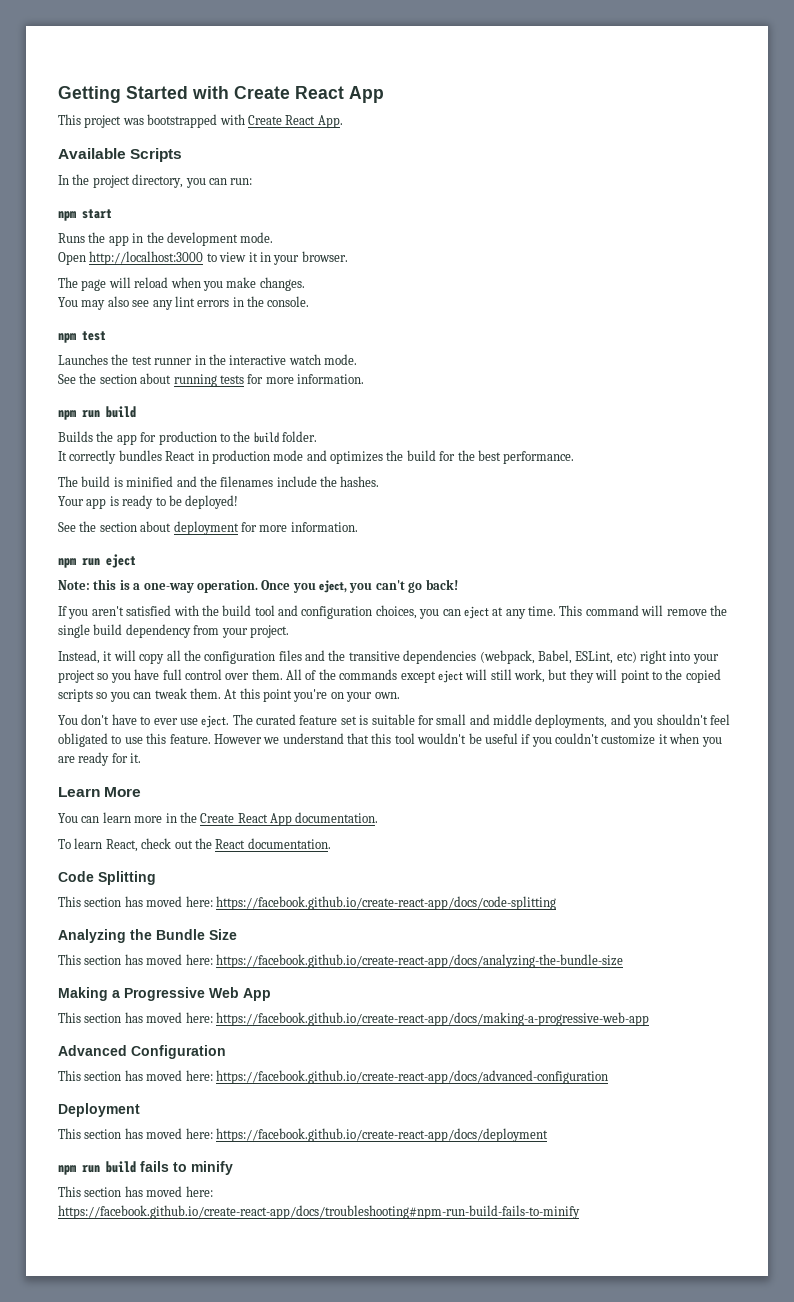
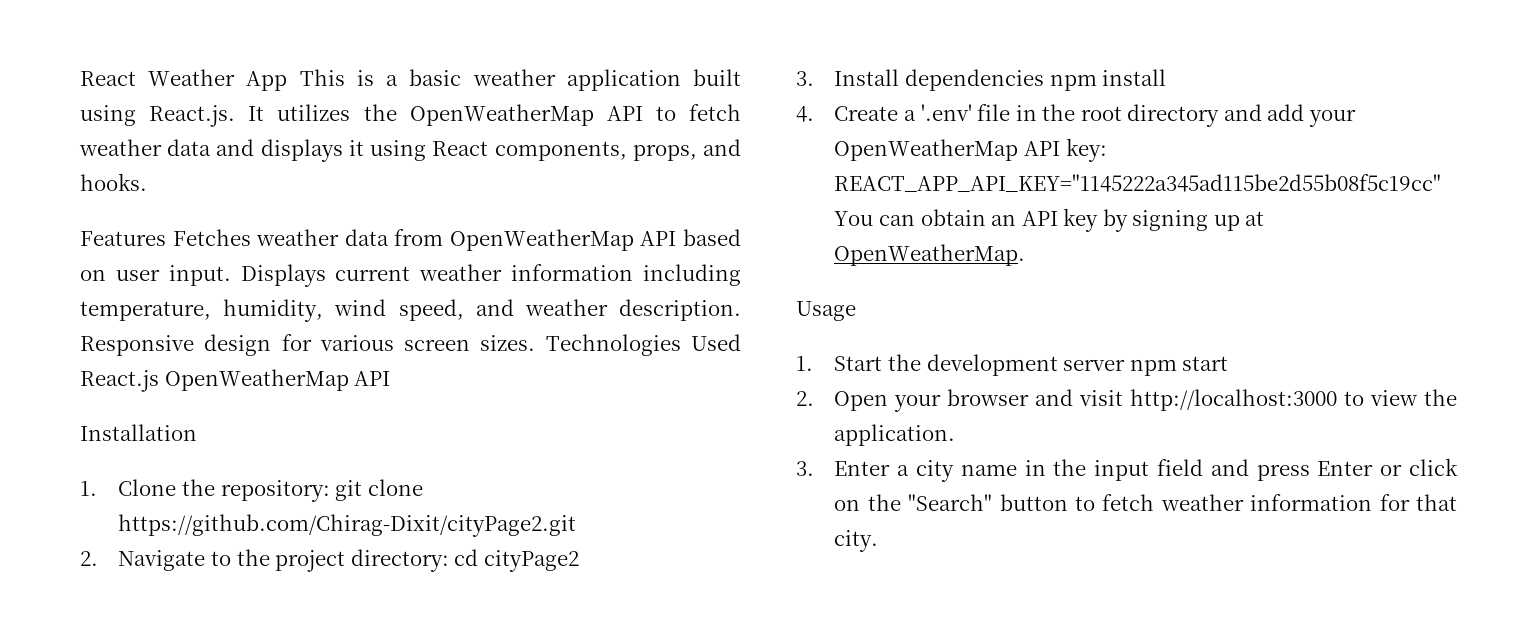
- Getting Started with Create React App
- This project was bootstrapped with Create React App.
- Available Scripts
- In the project directory, you can run:
- npm start
- Runs the app in the development mode.
- Open http://localhost:3000 to view it in your browser.
- The page will reload when you make changes.
- You may also see any lint errors in the console.
- npm test
- Launches the test runner in the interactive watch mode.
- See the section about running tests for more information.
- npm run build
- Builds the app for production to the build folder.
- It correctly bundles React in production mode and optimizes the build for the best performance.
- The build is minified and the filenames include the hashes.
- Your app is ready to be deployed!
- See the section about deployment for more information.
- npm run eject
- Note: this is a one-way operation. Once you eject, you can't go back!
- If you aren't satisfied with the build tool and configuration choices, you can eject at any time. This command will remove the single build dependency from your project.
- Instead, it will copy all the configuration files and the transitive dependencies (webpack, Babel, ESLint, etc) right into your project so you have full control over them. All of the commands except eject will still work, but they will point to the copied scripts so you can tweak them. At this point you're on your own.
- You don't have to ever use eject. The curated feature set is suitable for small and middle deployments, and you shouldn't feel obligated to use this feature. However we understand that this tool wouldn't be useful if you couldn't customize it when you are ready for it.
- Learn More
- You can learn more in the Create React App documentation.
- To learn React, check out the React documentation.
- Code Splitting
- This section has moved here: https://facebook.github.io/create-react-app/docs/code-splitting
- Analyzing the Bundle Size
- This section has moved here: https://facebook.github.io/create-react-app/docs/analyzing-the-bundle-size
- Making a Progressive Web App
- This section has moved here: https://facebook.github.io/create-react-app/docs/making-a-progressive-web-app
- Advanced Configuration
- This section has moved here: https://facebook.github.io/create-react-app/docs/advanced-configuration
- Deployment
- This section has moved here: https://facebook.github.io/create-react-app/docs/deployment
- npm run build fails to minify
- This section has moved here: https://facebook.github.io/create-react-app/docs/troubleshooting#npm-run-build-fails-to-minify
+ React Weather App This is a basic weather application built using React.js. It utilizes the OpenWeatherMap API to fetch weather data and displays it using React components, props, and hooks.
+ Features Fetches weather data from OpenWeatherMap API based on user input. Displays current weather information including temperature, humidity, wind speed, and weather description. Responsive design for various screen sizes. Technologies Used React.js OpenWeatherMap API
+ Installation
+ 1. Clone the repository: git clone https://github.com/Chirag-Dixit/cityPage2.git
+ 2. Navigate to the project directory: cd cityPage2
+ 3. Install dependencies npm install
+ 4. Create a '.env' file in the root directory and add your OpenWeatherMap API key: REACT_APP_API_KEY="1145222a345ad115be2d55b08f5c19cc" You can obtain an API key by signing up at OpenWeatherMap.
+ Usage
+ 1. Start the development server npm start
+ 2. Open your browser and visit http://localhost:3000 to view the application.
+ 3. Enter a city name in the input field and press Enter or click on the "Search" button to fetch weather information for that city.

